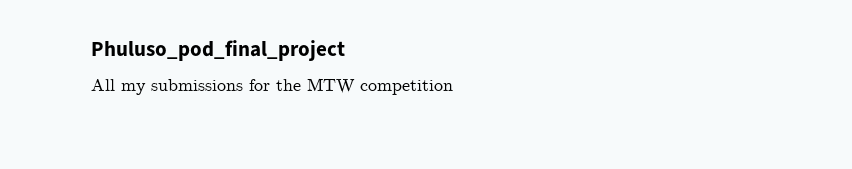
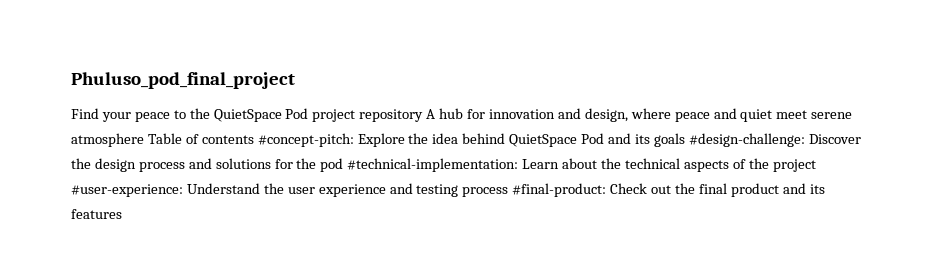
- All my submissions for the MTW competition
+ Find your peace to the QuietSpace Pod project repository A hub for innovation and design, where peace and quiet meet serene atmosphere Table of contents #concept-pitch: Explore the idea behind QuietSpace Pod and its goals #design-challenge: Discover the design process and solutions for the pod #technical-implementation: Learn about the technical aspects of the project #user-experience: Understand the user experience and testing process #final-product: Check out the final product and its features

